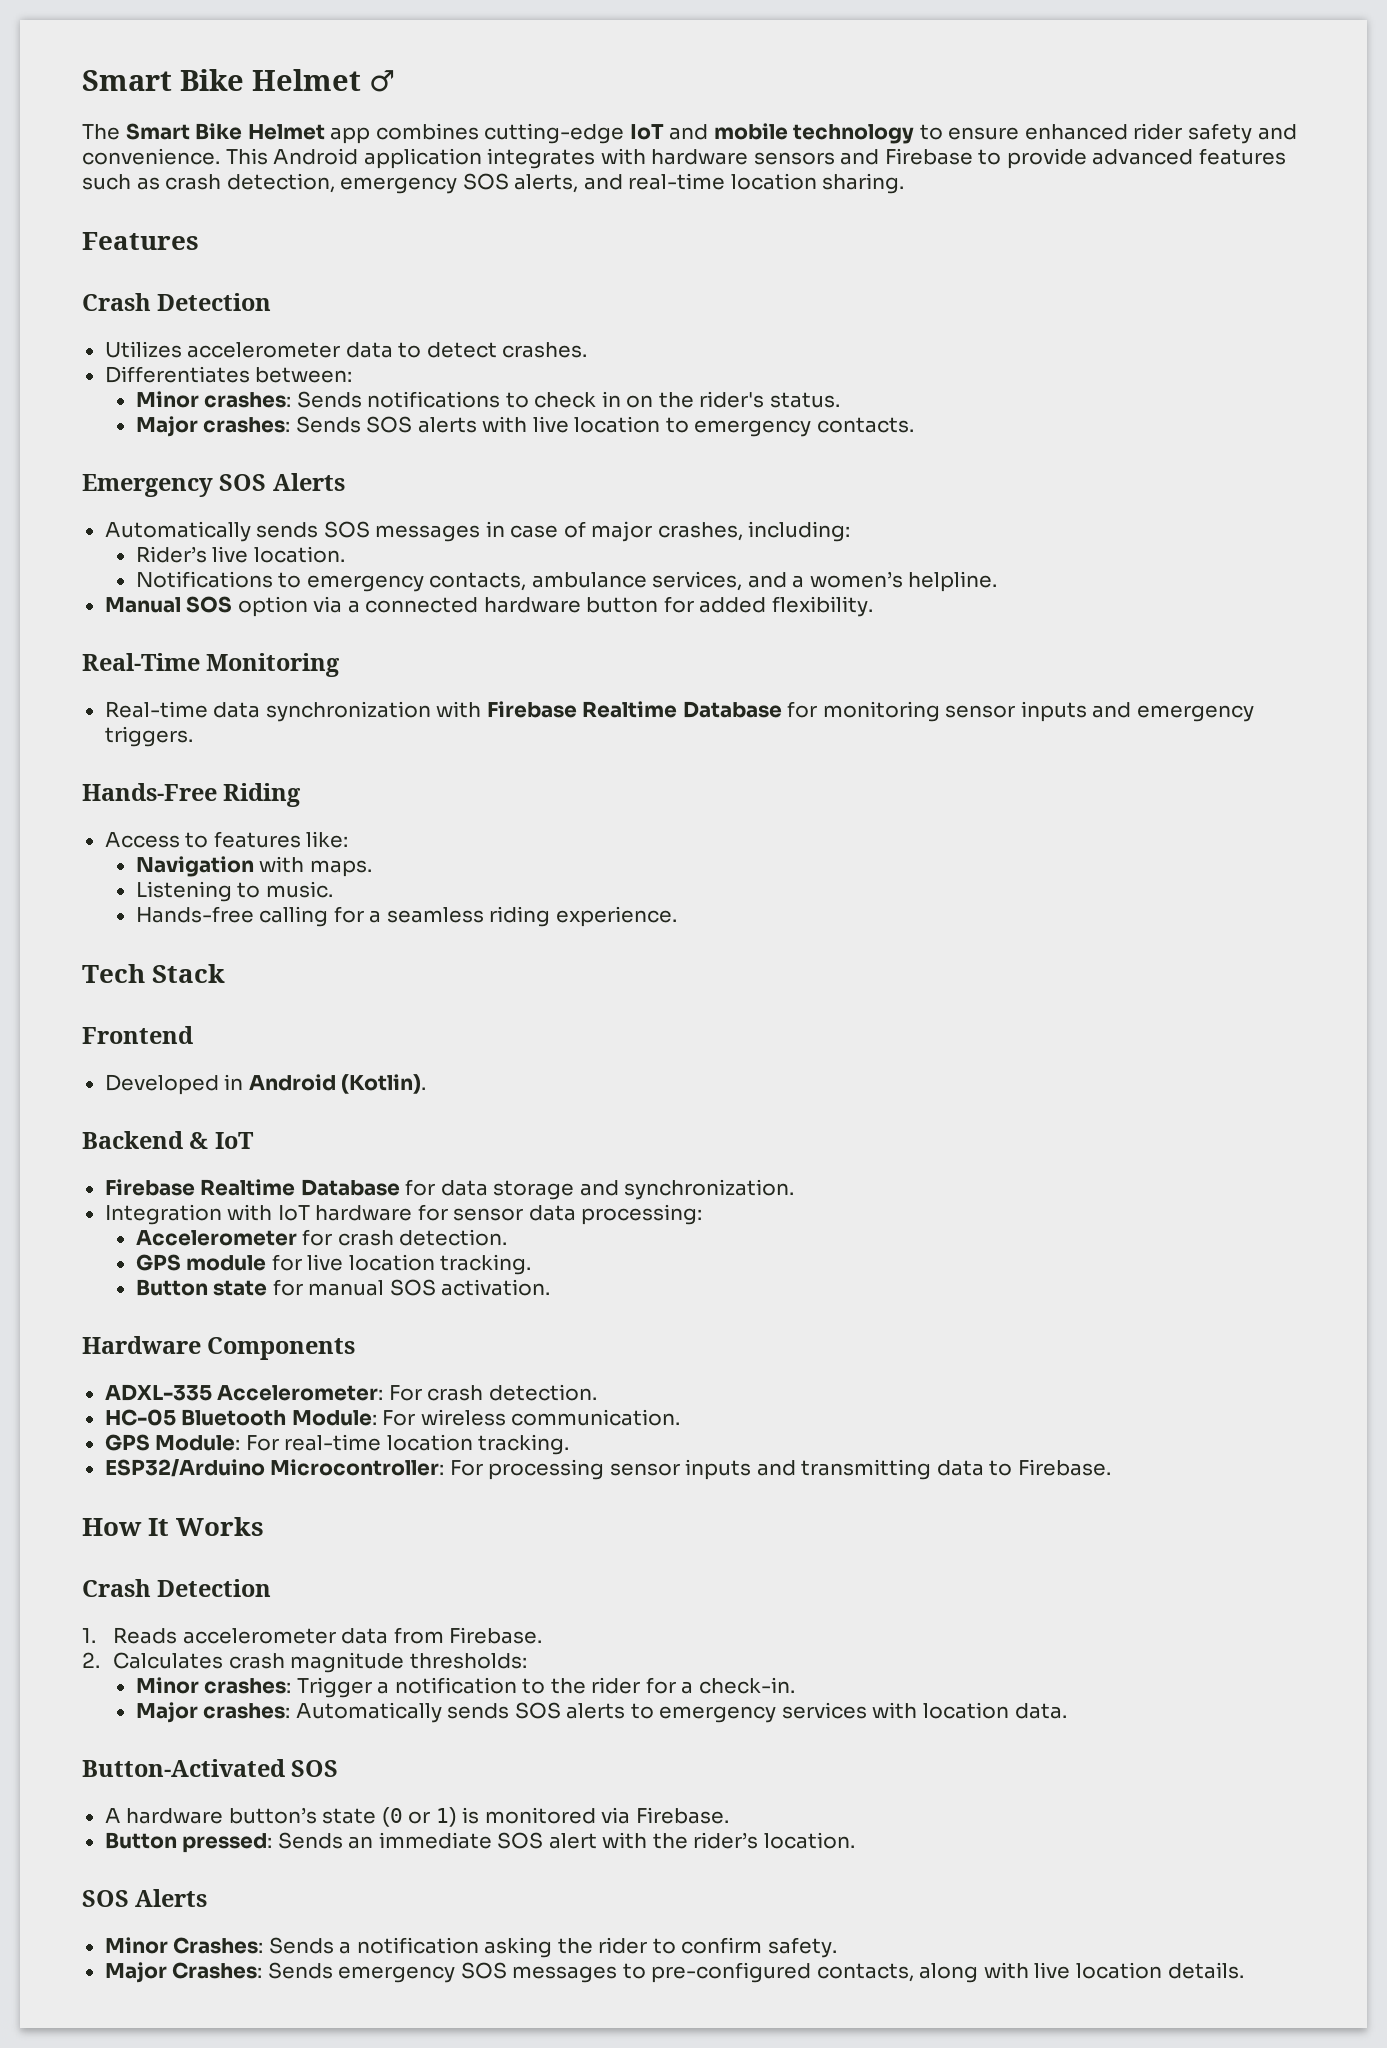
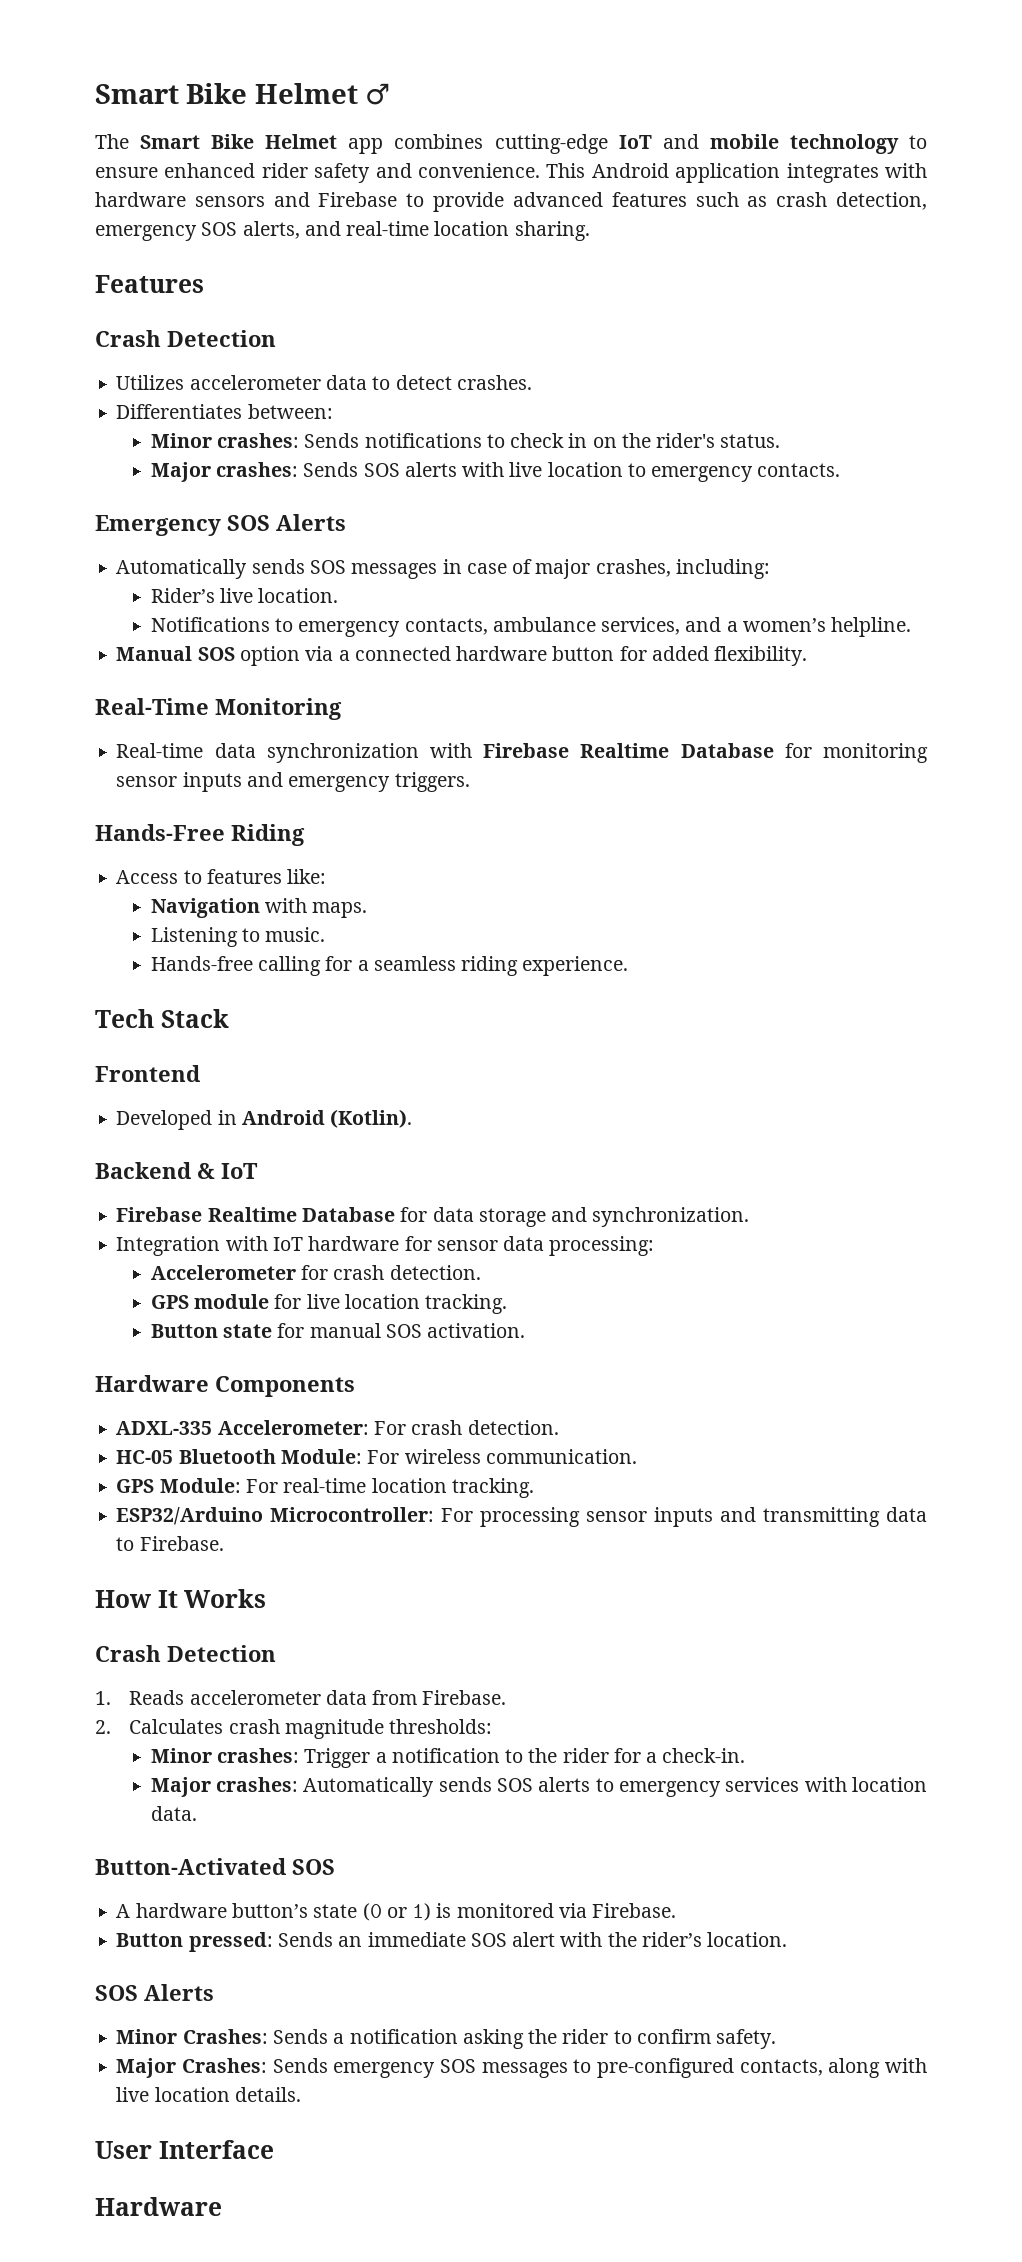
+ User Interface
+ Hardware

